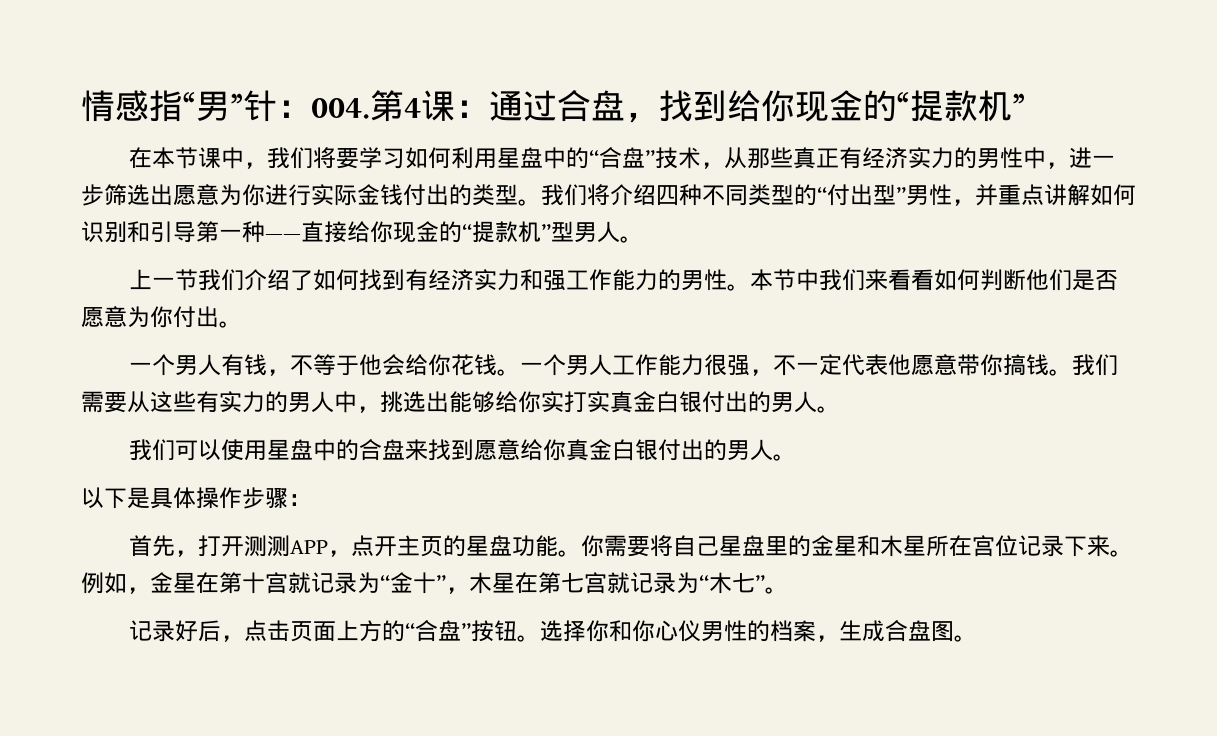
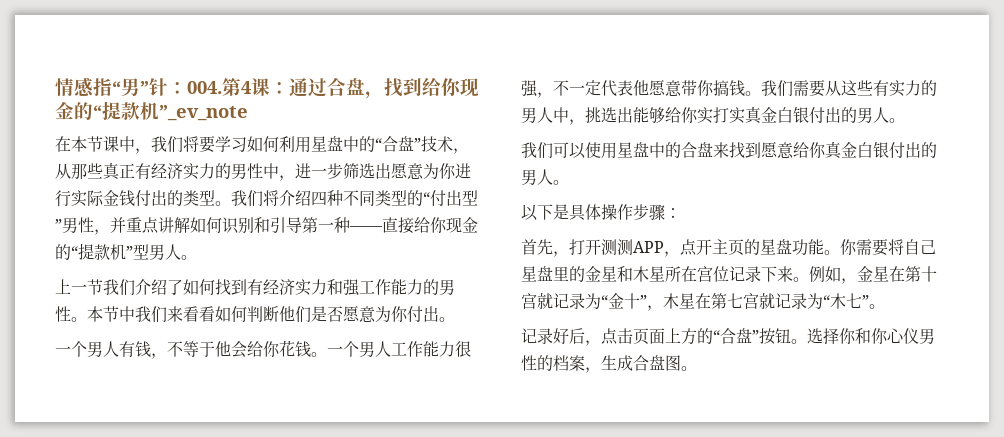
- 情感指“男”针：004.第4课：通过合盘，找到给你现金的“提款机”
+ 情感指“男”针：004.第4课：通过合盘，找到给你现金的“提款机”_ev_note

